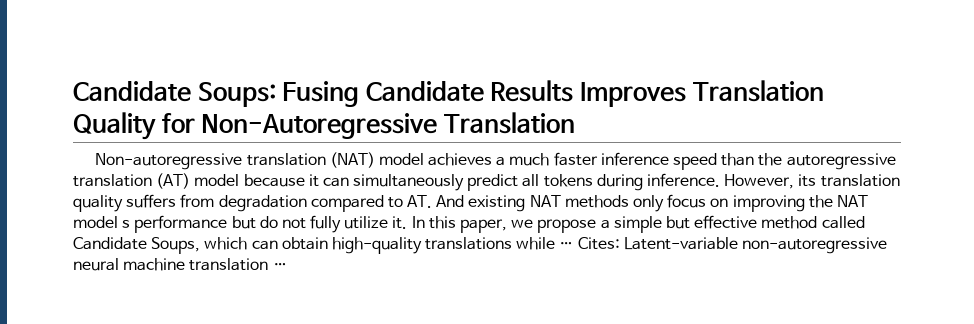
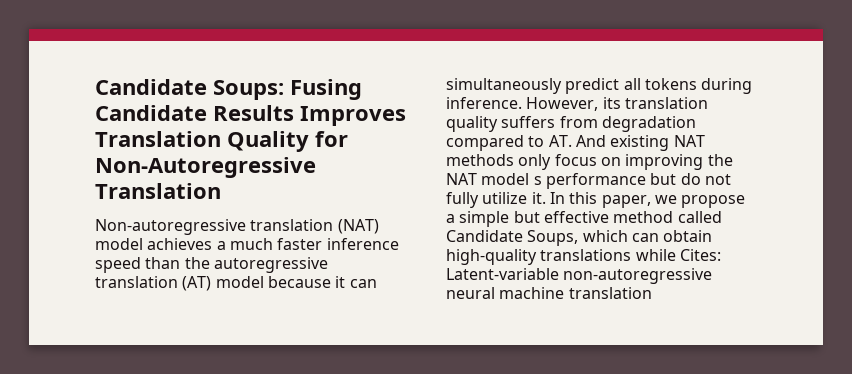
- In this paper, we propose a simple but effective method called Candidate Soups, which can obtain high-quality translations while … Cites: Latent-variable non-autoregressive neural machine translation …
+ In this paper, we propose a simple but effective method called Candidate Soups, which can obtain high-quality translations while Cites: Latent-variable non-autoregressive neural machine translation

